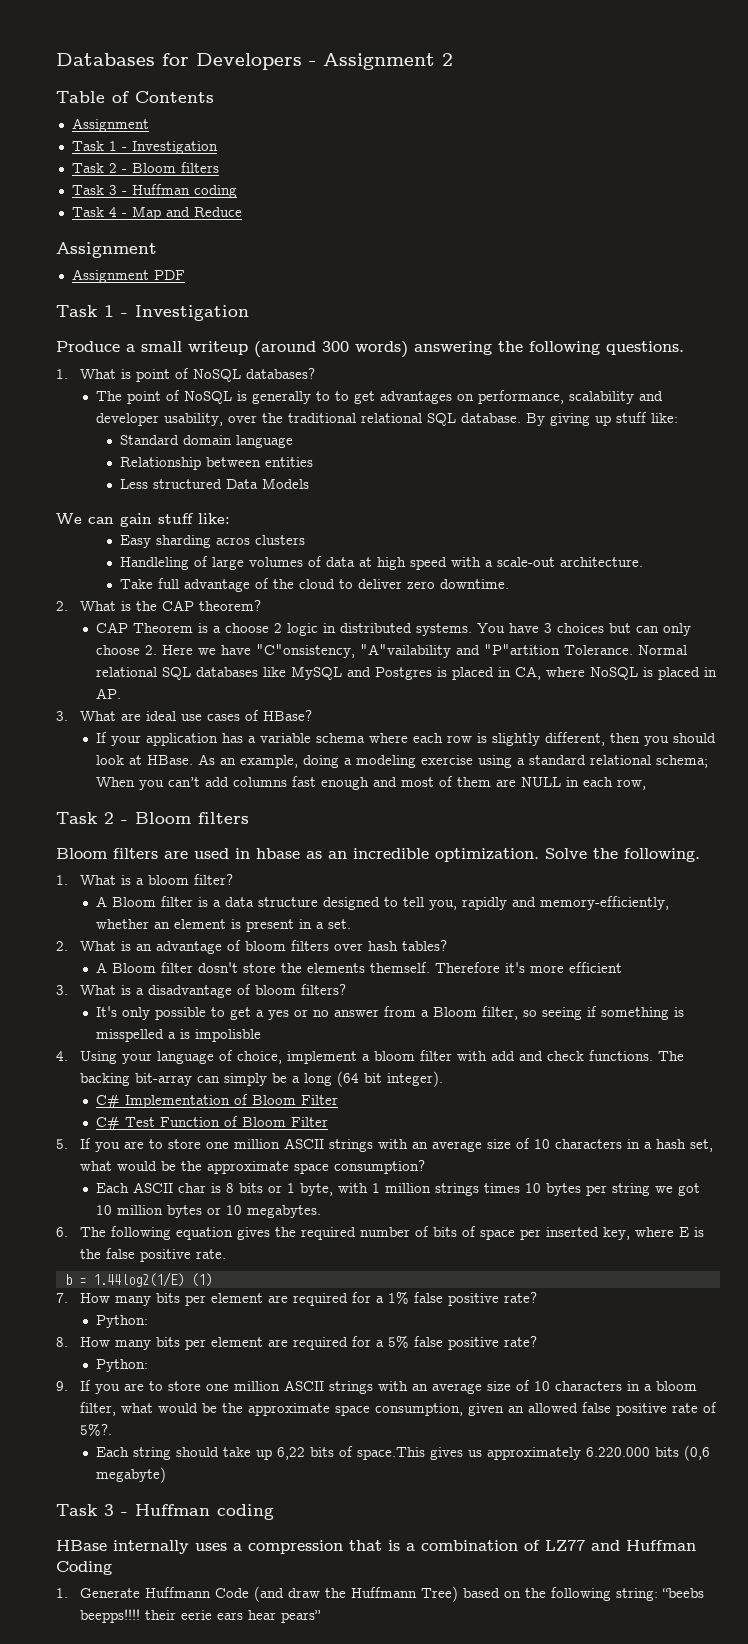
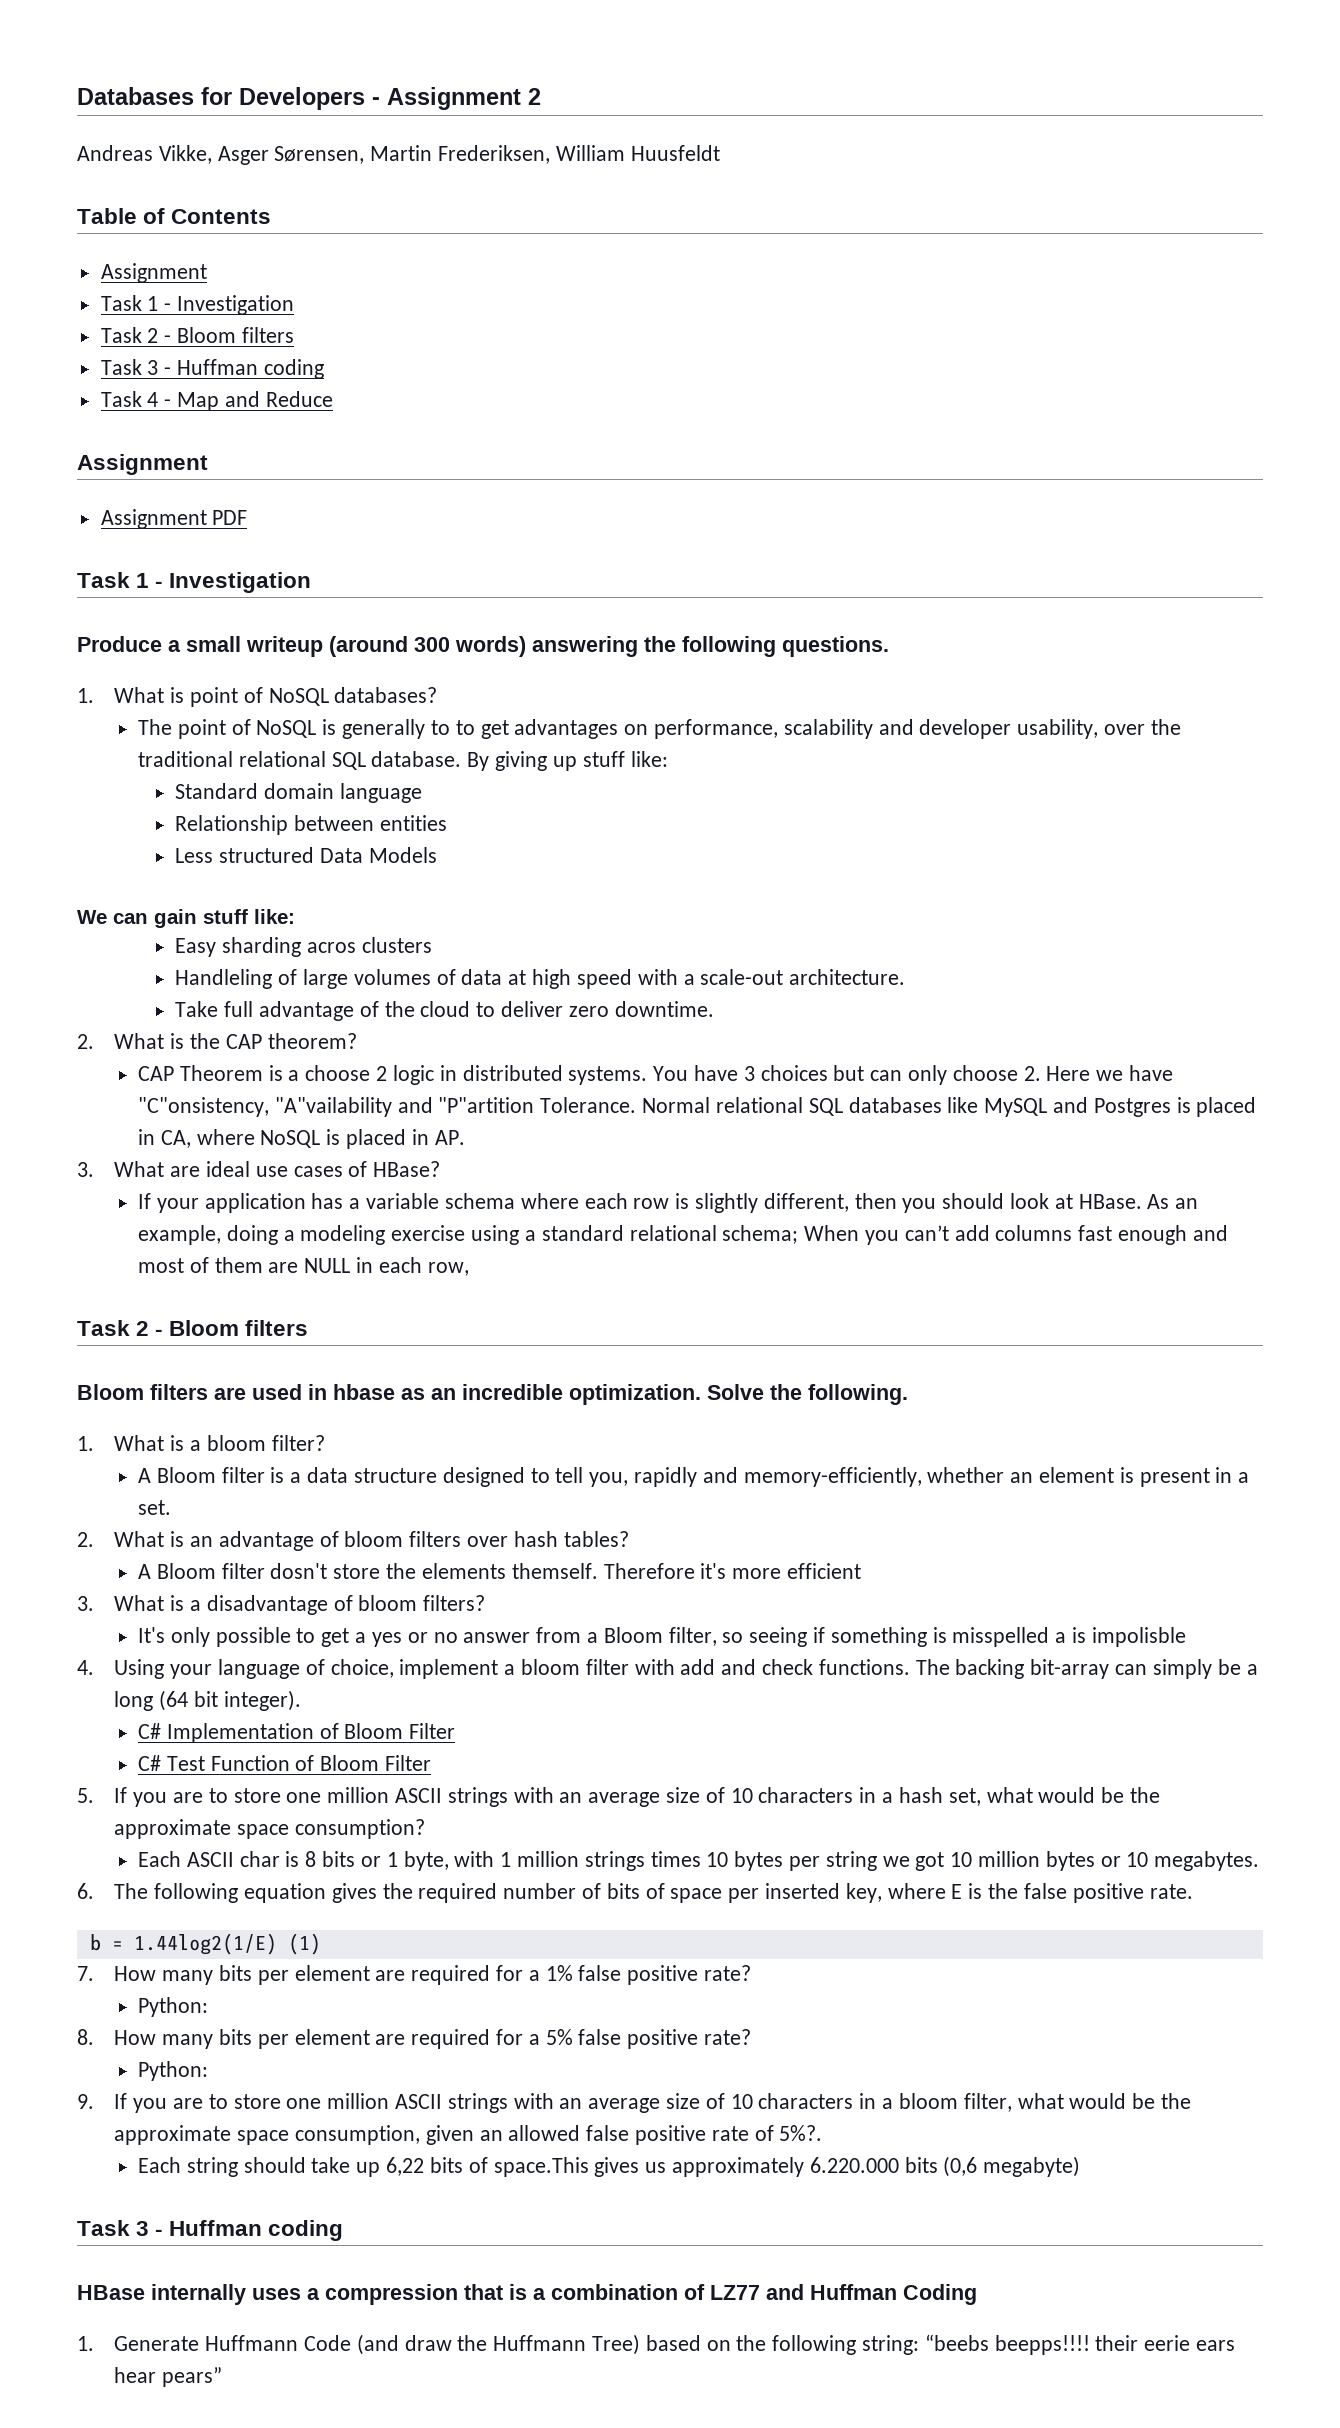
+ Andreas Vikke, Asger Sørensen, Martin Frederiksen, William Huusfeldt

